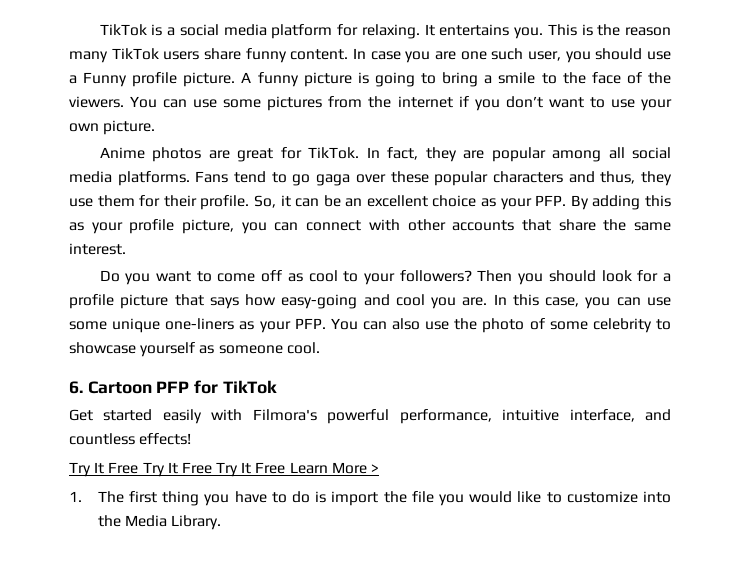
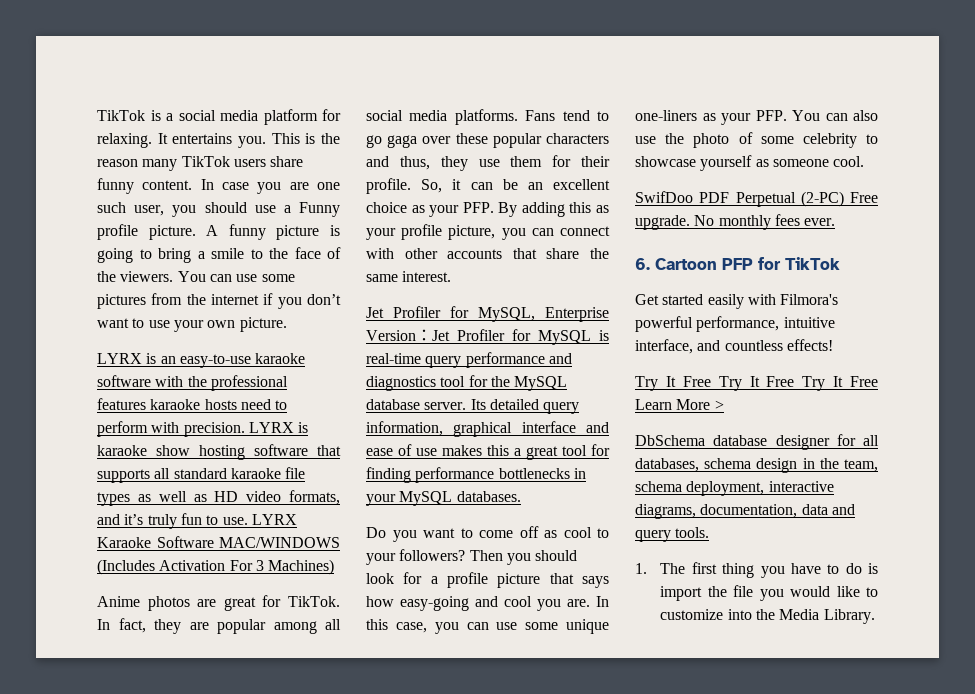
+ LYRX is an easy-to-use karaoke software with the professional features karaoke hosts need to perform with precision. LYRX is karaoke show hosting software that supports all standard karaoke file types as well as HD video formats, and it’s truly fun to use. LYRX Karaoke Software MAC/WINDOWS (Includes Activation For 3 Machines)
+ Jet Profiler for MySQL, Enterprise Version：Jet Profiler for MySQL is real-time query performance and diagnostics tool for the MySQL database server. Its detailed query information, graphical interface and ease of use makes this a great tool for finding performance bottlenecks in your MySQL databases.
+ SwifDoo PDF Perpetual (2-PC) Free upgrade. No monthly fees ever.
+ DbSchema database designer for all databases, schema design in the team, schema deployment, interactive diagrams, documentation, data and query tools.

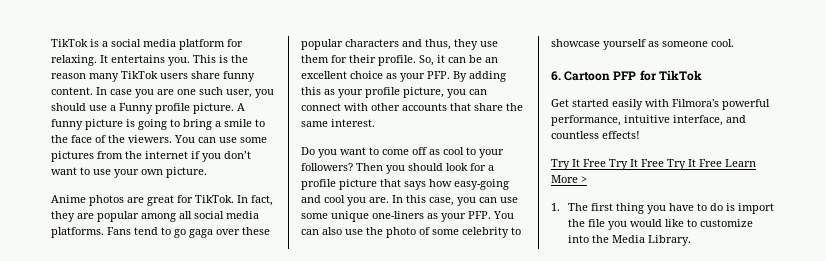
- LYRX is an easy-to-use karaoke software with the professional features karaoke hosts need to perform with precision. LYRX is karaoke show hosting software that supports all standard karaoke file types as well as HD video formats, and it’s truly fun to use. LYRX Karaoke Software MAC/WINDOWS (Includes Activation For 3 Machines)
- Jet Profiler for MySQL, Enterprise Version：Jet Profiler for MySQL is real-time query performance and diagnostics tool for the MySQL database server. Its detailed query information, graphical interface and ease of use makes this a great tool for finding performance bottlenecks in your MySQL databases.
- SwifDoo PDF Perpetual (2-PC) Free upgrade. No monthly fees ever.
- DbSchema database designer for all databases, schema design in the team, schema deployment, interactive diagrams, documentation, data and query tools.

